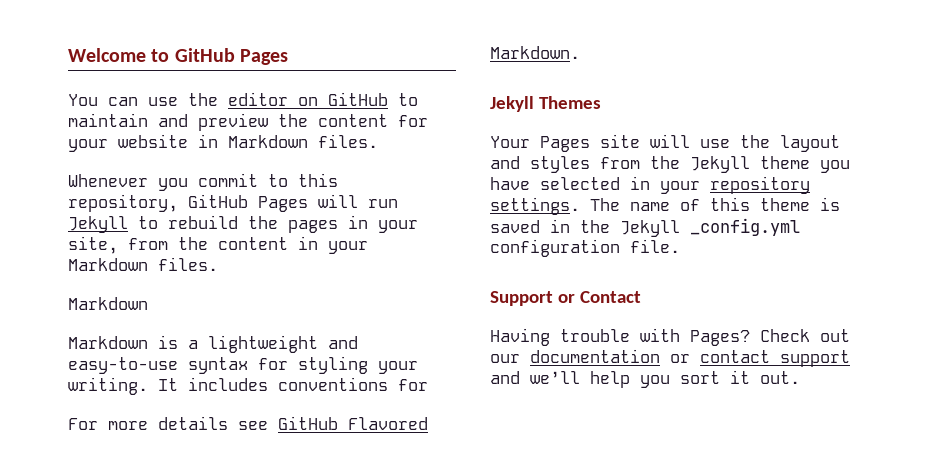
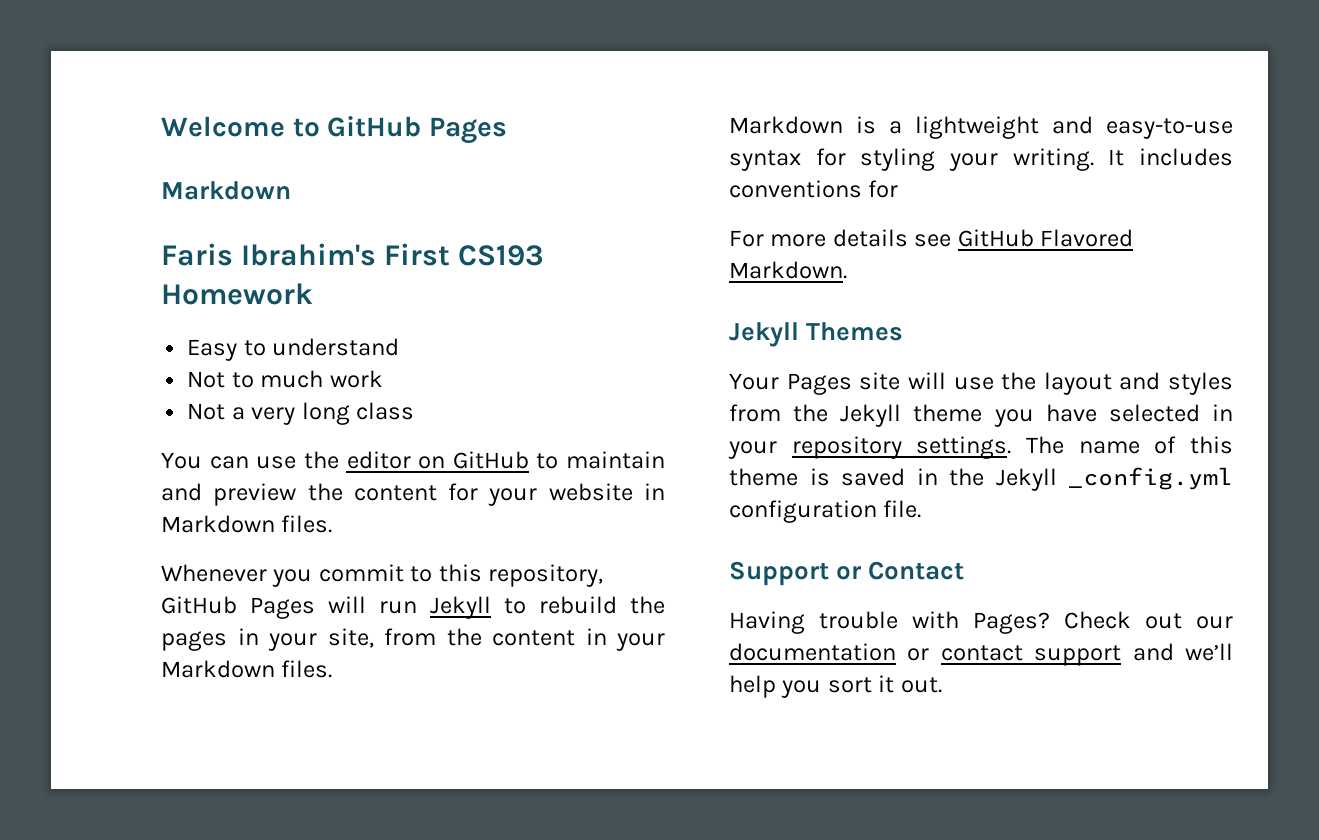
  Welcome to GitHub Pages
+ Markdown
+ Faris Ibrahim's First CS193 Homework
+ Easy to understand
+ Not to much work
+ Not a very long class
  Whenever you commit to this repository, GitHub Pages will run Jekyll to rebuild the pages in your site, from the content in your Markdown files.
- Markdown

